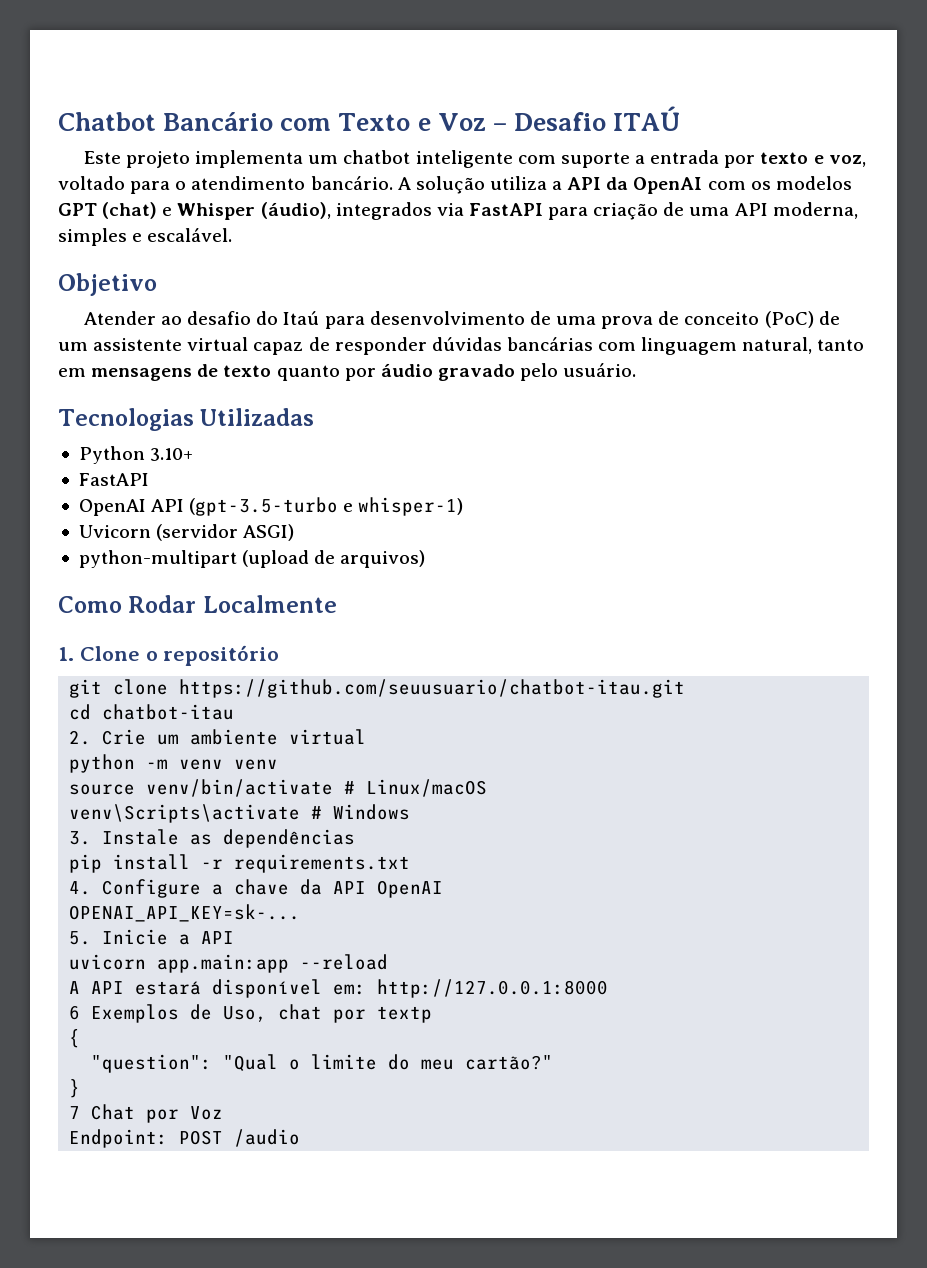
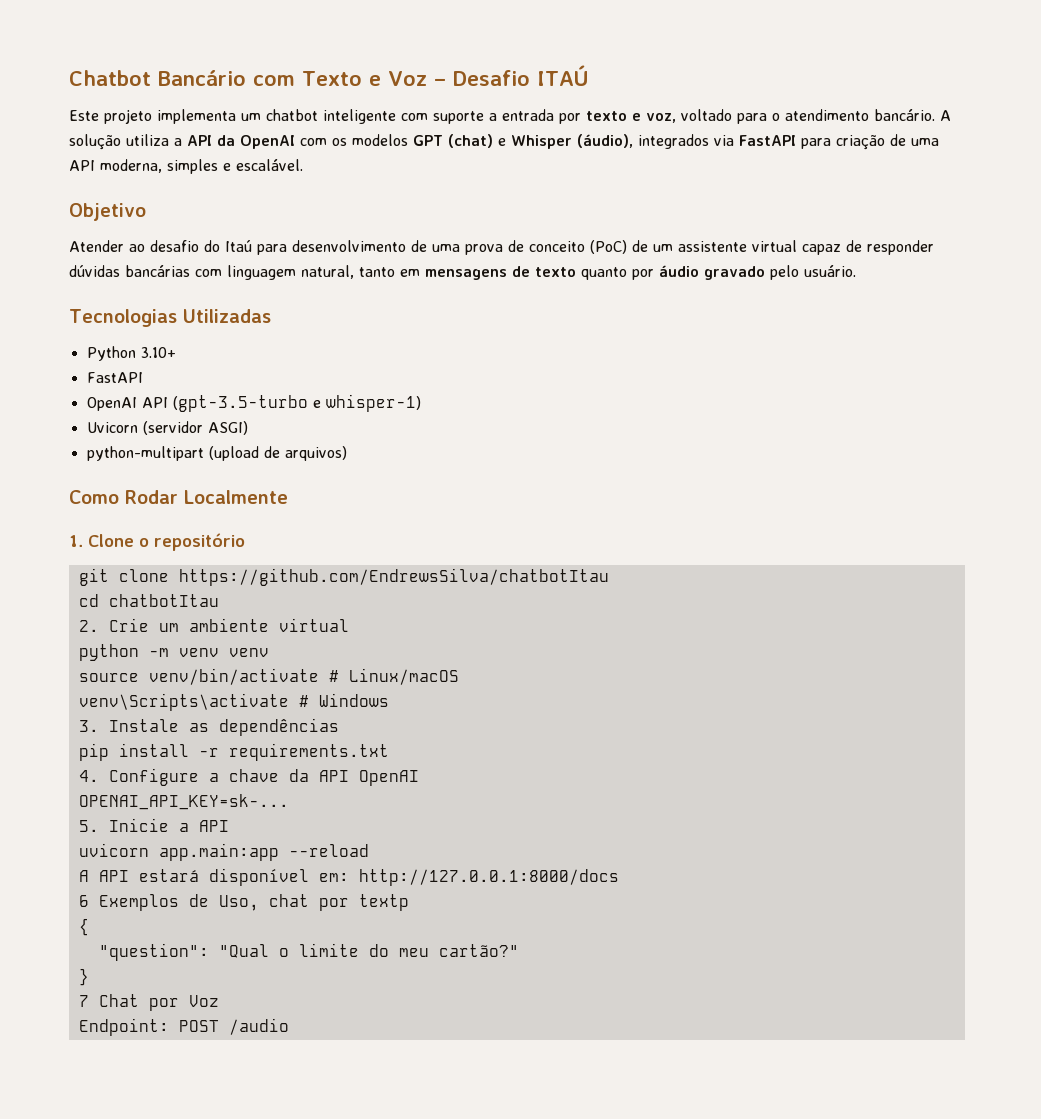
- git clone https://github.com/seuusuario/chatbot-itau.git
+ git clone https://github.com/EndrewsSilva/chatbotItau
- cd chatbot-itau
+ cd chatbotItau
- A API estará disponível em: http://127.0.0.1:8000
+ A API estará disponível em: http://127.0.0.1:8000/docs

